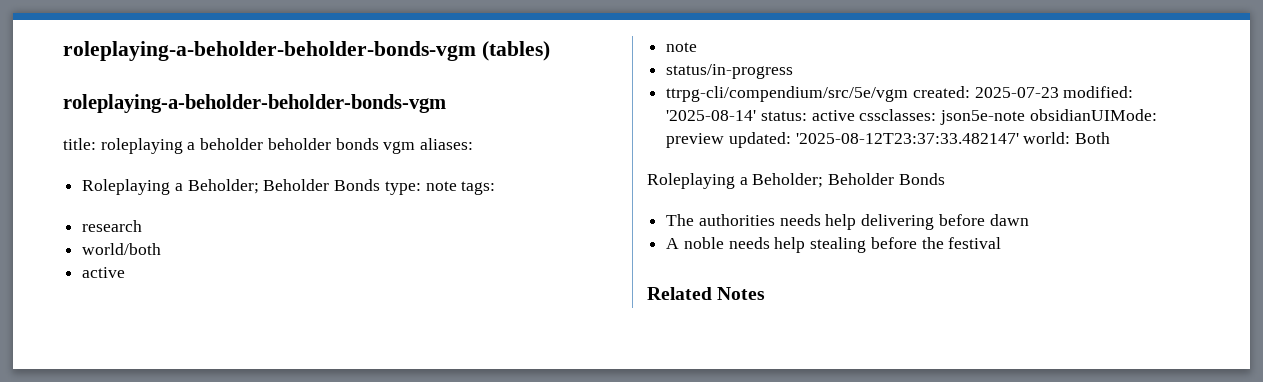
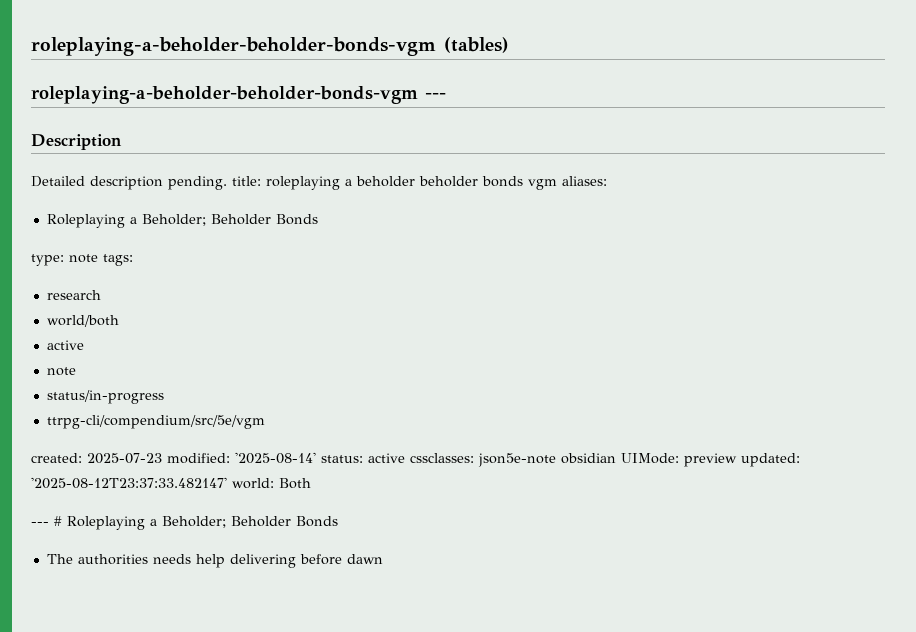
  roleplaying-a-beholder-beholder-bonds-vgm (tables)
- roleplaying-a-beholder-beholder-bonds-vgm
- title: roleplaying a beholder beholder bonds vgm aliases:
- Roleplaying a Beholder; Beholder Bonds type: note tags:
+ roleplaying-a-beholder-beholder-bonds-vgm ---
+ Description
+ Detailed description pending. title: roleplaying a beholder beholder bonds vgm aliases:
+ Roleplaying a Beholder; Beholder Bonds
+ type: note tags:
- ttrpg-cli/compendium/src/5e/vgm created: 2025-07-23 modified: '2025-08-14' status: active cssclasses: json5e-note obsidianUIMode: preview updated: '2025-08-12T23:37:33.482147' world: Both
- Roleplaying a Beholder; Beholder Bonds
+ ttrpg-cli/compendium/src/5e/vgm
+ created: 2025-07-23 modified: '2025-08-14' status: active cssclasses: json5e-note obsidian UIMode: preview updated: '2025-08-12T23:37:33.482147' world: Both
+ --- # Roleplaying a Beholder; Beholder Bonds
- A noble needs help stealing before the festival
- Related Notes

